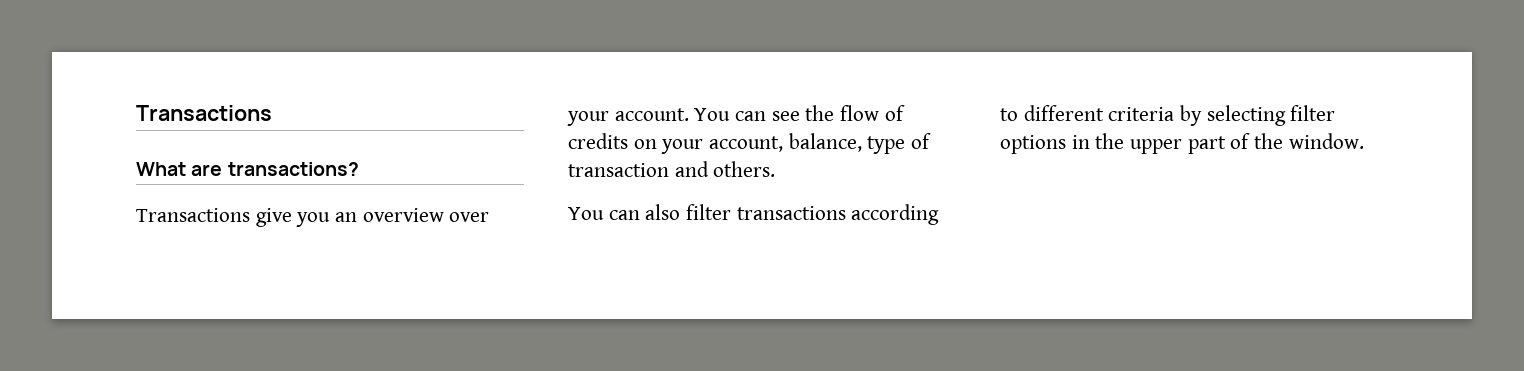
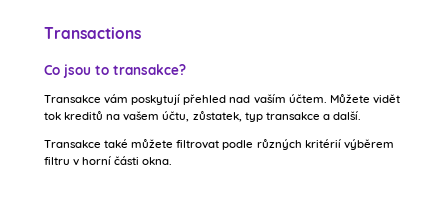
- What are transactions?
- Transactions give you an overview over your account. You can see the flow of credits on your account, balance, type of transaction and others.
- You can also filter transactions according to different criteria by selecting filter options in the upper part of the window.
+ Co jsou to transakce?
+ Transakce vám poskytují přehled nad vaším účtem. Můžete vidět tok kreditů na vašem účtu, zůstatek, typ transakce a další.
+ Transakce také můžete filtrovat podle různých kritérií výběrem filtru v horní části okna.

